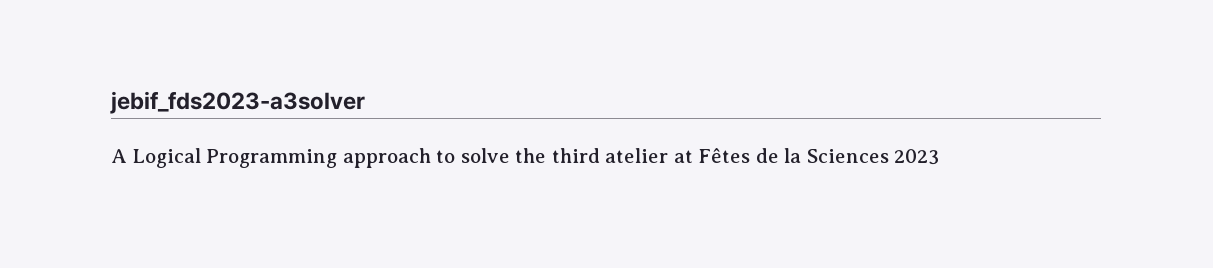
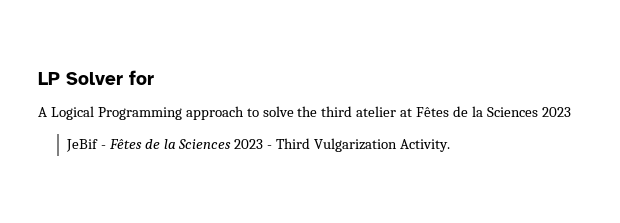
- jebif_fds2023-a3solver
+ LP Solver for
+ JeBif - Fêtes de la Sciences 2023 - Third Vulgarization Activity.

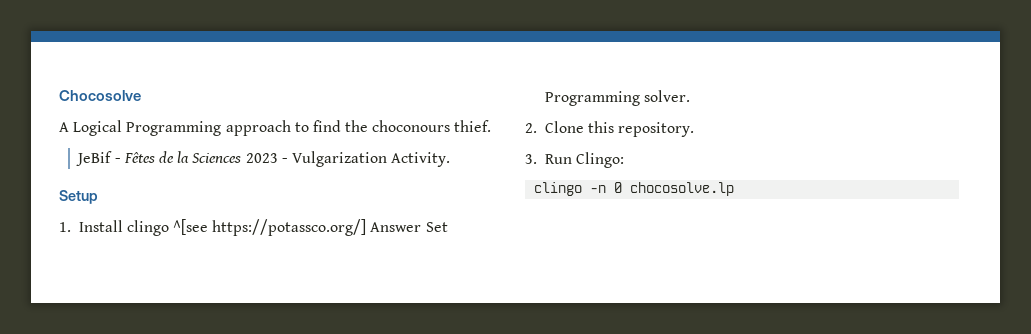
- LP Solver for
+ Chocosolve
- A Logical Programming approach to solve the third atelier at Fêtes de la Sciences 2023
+ A Logical Programming approach to find the choconours thief.
- JeBif - Fêtes de la Sciences 2023 - Third Vulgarization Activity.
+ JeBif - Fêtes de la Sciences 2023 - Vulgarization Activity.
+ Setup
+ 1. Install clingo ^[see https://potassco.org/] Answer Set Programming solver.
+ 2. Clone this repository.
+ 3. Run Clingo:
+ clingo -n 0 chocosolve.lp

